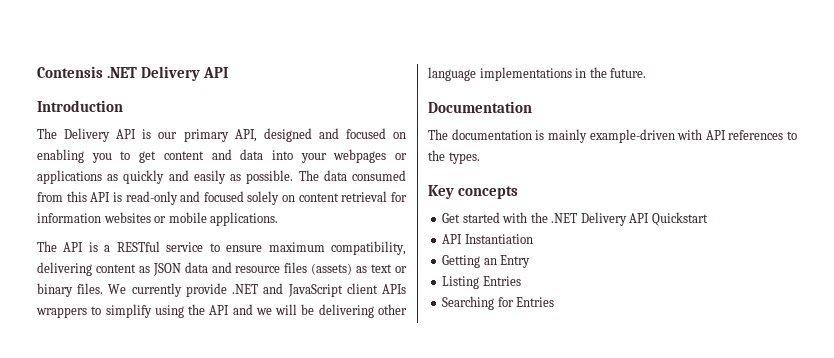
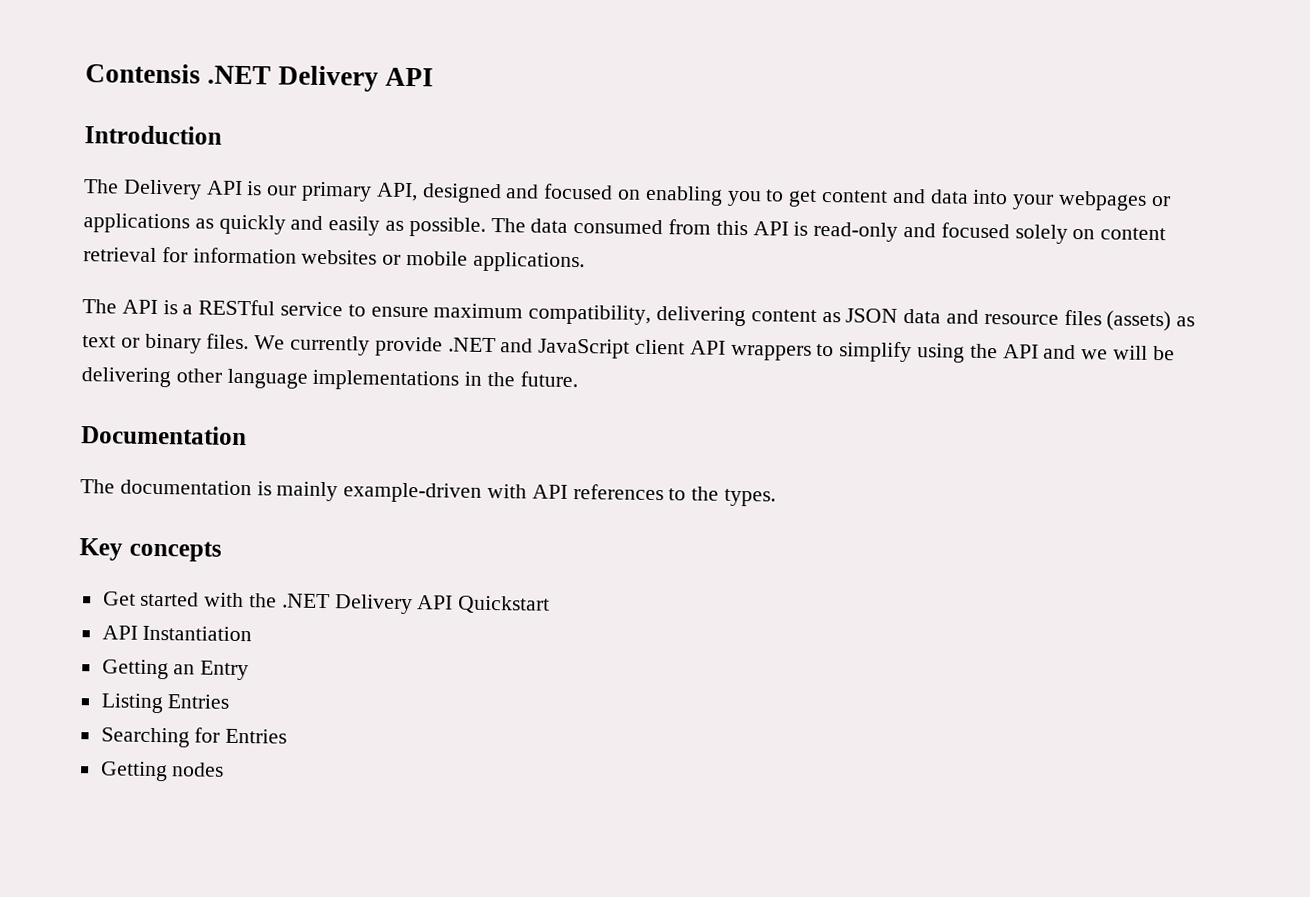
- We currently provide .NET and JavaScript client APIs wrappers to simplify using the API and we will be delivering other language implementations in the future.
+ We currently provide .NET and JavaScript client API wrappers to simplify using the API and we will be delivering other language implementations in the future.
+ Getting nodes

